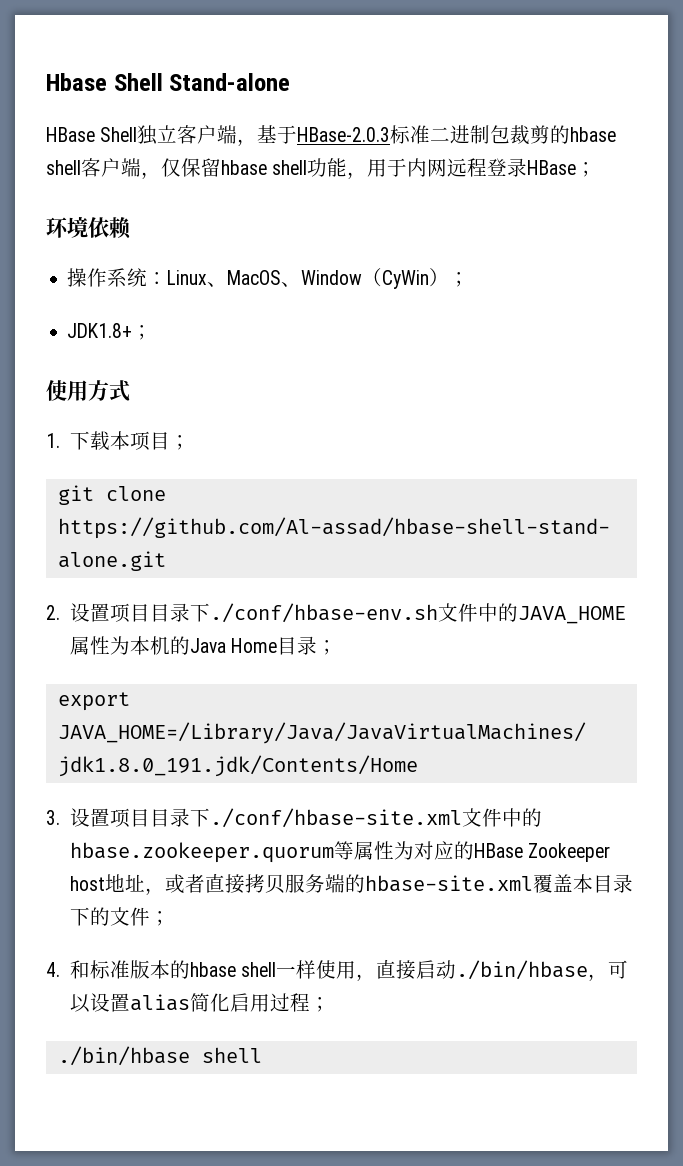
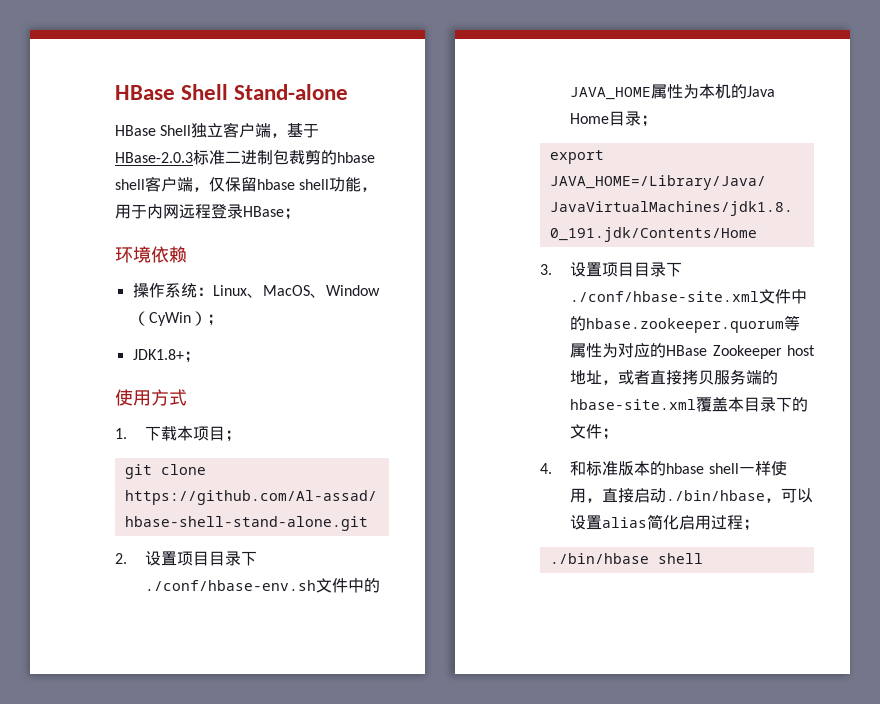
- Hbase Shell Stand-alone
+ HBase Shell Stand-alone

